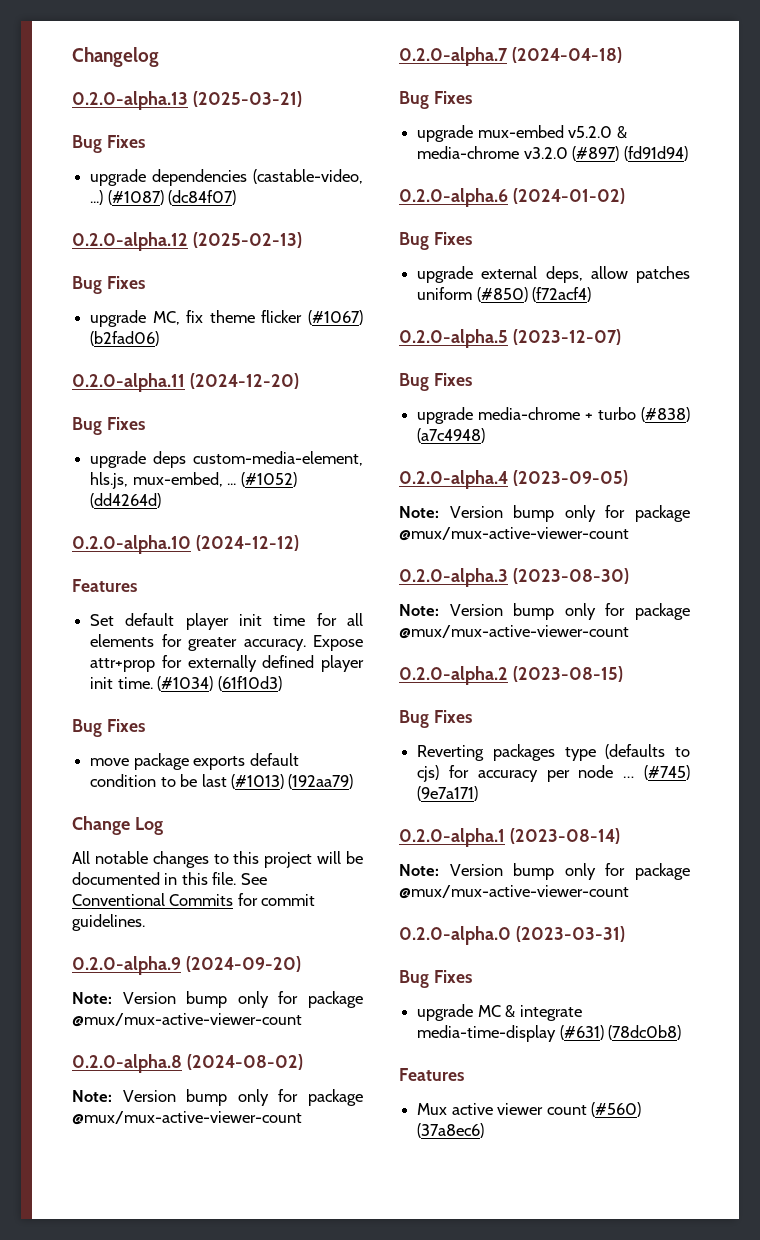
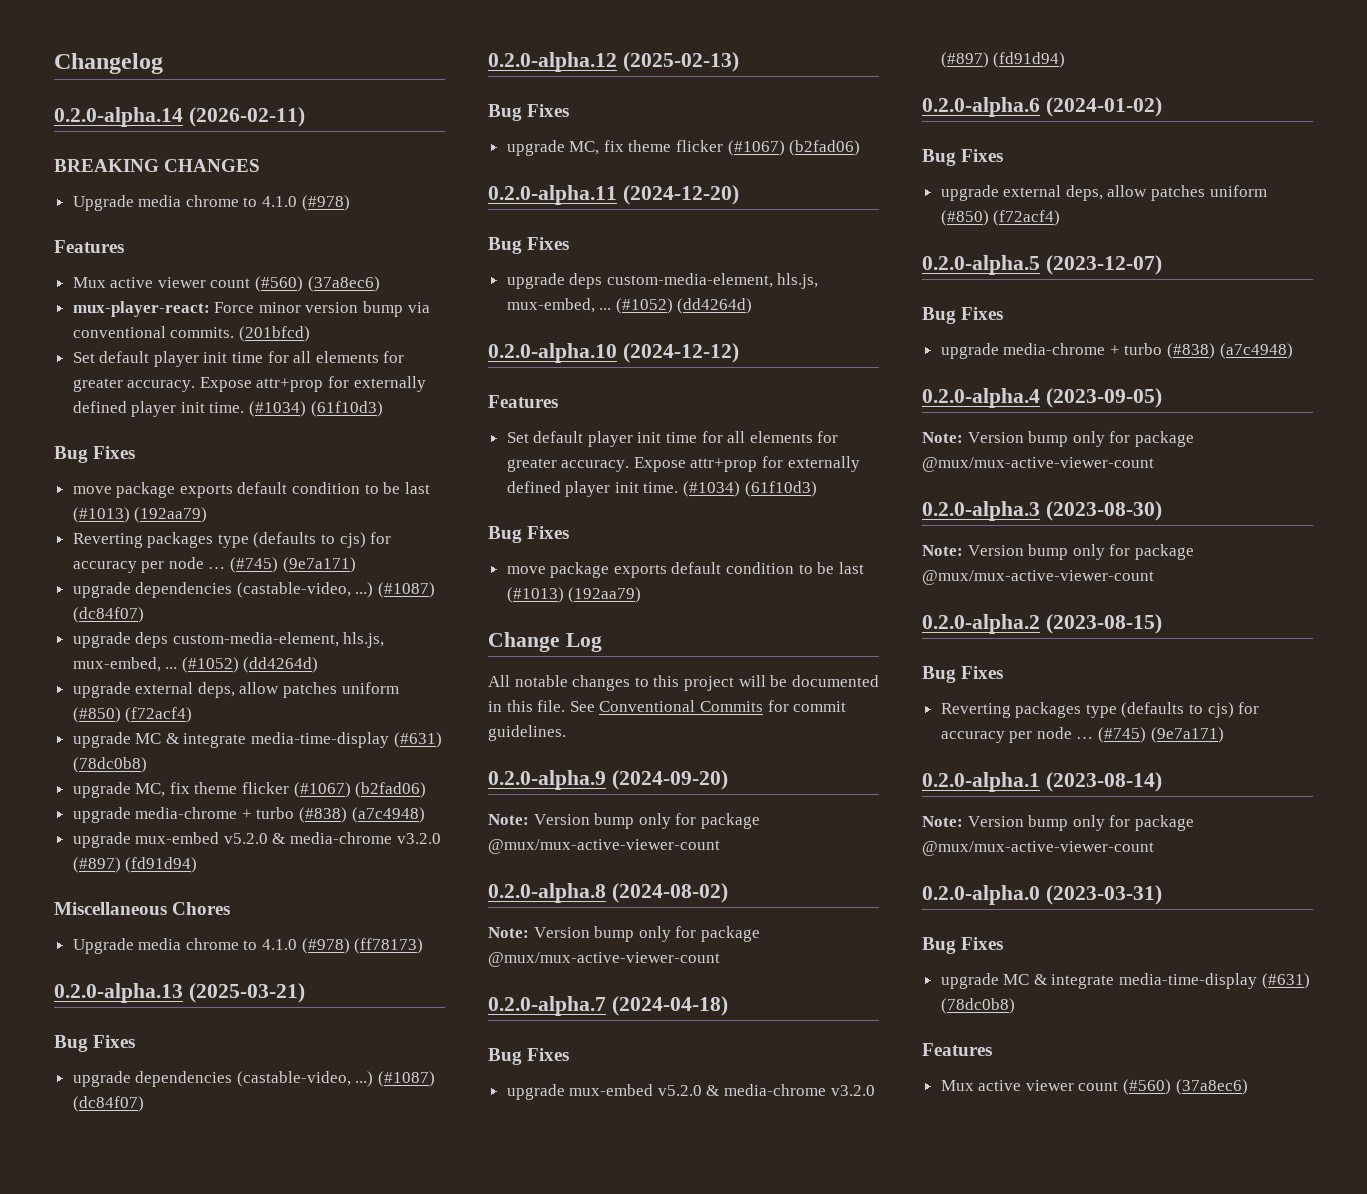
+ 0.2.0-alpha.14 (2026-02-11)
+ BREAKING CHANGES
+ Upgrade media chrome to 4.1.0 (#978)
+ Features
+ Mux active viewer count (#560) (37a8ec6)
+ mux-player-react: Force minor version bump via conventional commits. (201bfcd)
+ Set default player init time for all elements for greater accuracy. Expose attr+prop for externally defined player init time. (#1034) (61f10d3)
+ Bug Fixes
+ move package exports default condition to be last (#1013) (192aa79)
+ Reverting packages type (defaults to cjs) for accuracy per node … (#745) (9e7a171)
+ upgrade dependencies (castable-video, ...) (#1087) (dc84f07)
+ upgrade deps custom-media-element, hls.js, mux-embed, ... (#1052) (dd4264d)
+ upgrade external deps, allow patches uniform (#850) (f72acf4)
+ upgrade MC & integrate media-time-display (#631) (78dc0b8)
+ upgrade MC, fix theme flicker (#1067) (b2fad06)
+ upgrade media-chrome + turbo (#838) (a7c4948)
+ upgrade mux-embed v5.2.0 & media-chrome v3.2.0 (#897) (fd91d94)
+ Miscellaneous Chores
+ Upgrade media chrome to 4.1.0 (#978) (ff78173)

